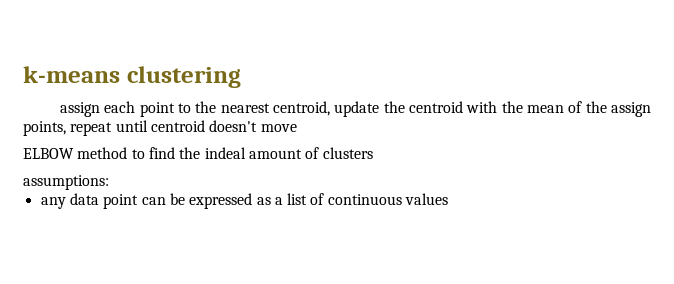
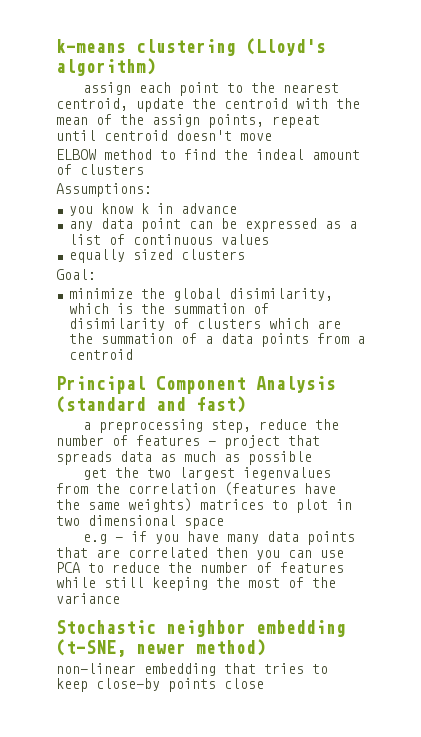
- k-means clustering
+ k-means clustering (Lloyd's algorithm)
- assumptions:
+ Assumptions:
+ you know k in advance
+ equally sized clusters
+ Goal:
+ minimize the global disimilarity, which is the summation of disimilarity of clusters which are the summation of a data points from a centroid
+ Principal Component Analysis (standard and fast)
+ a preprocessing step, reduce the number of features - project that spreads data as much as possible
+ get the two largest iegenvalues from the correlation (features have the same weights) matrices to plot in two dimensional space
+ e.g - if you have many data points that are correlated then you can use PCA to reduce the number of features while still keeping the most of the variance
+ Stochastic neighbor embedding (t-SNE, newer method)
+ non-linear embedding that tries to keep close-by points close

